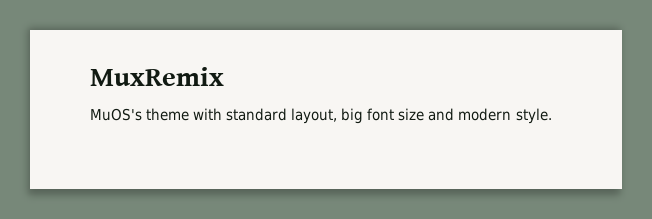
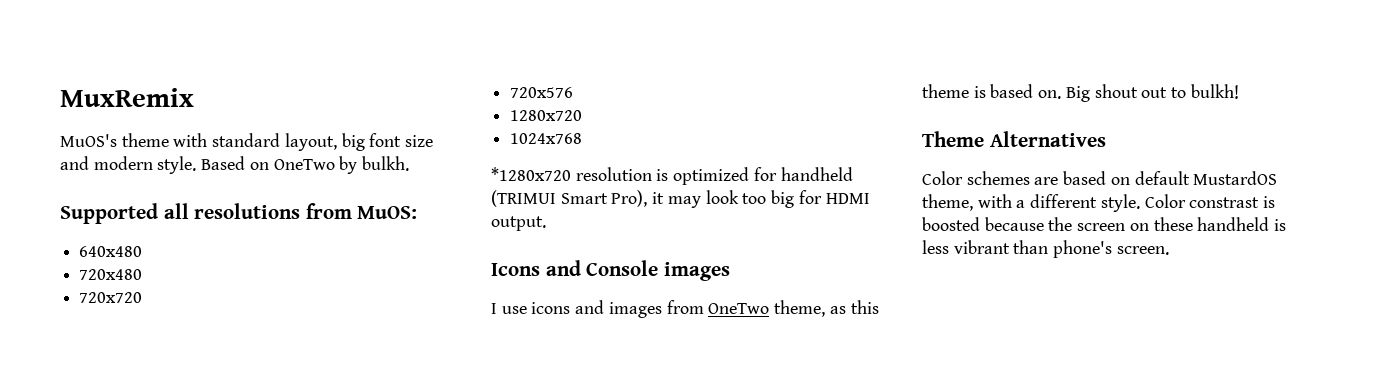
+ Based on OneTwo by bulkh.
+ Supported all resolutions from MuOS:
+ 640x480
+ 720x480
+ 720x720
+ 720x576
+ 1280x720
+ 1024x768
+ *1280x720 resolution is optimized for handheld (TRIMUI Smart Pro), it may look too big for HDMI output.
+ Icons and Console images
+ I use icons and images from OneTwo theme, as this theme is based on. Big shout out to bulkh!
+ Theme Alternatives
+ Color schemes are based on default MustardOS theme, with a different style. Color constrast is boosted because the screen on these handheld is less vibrant than phone's screen.

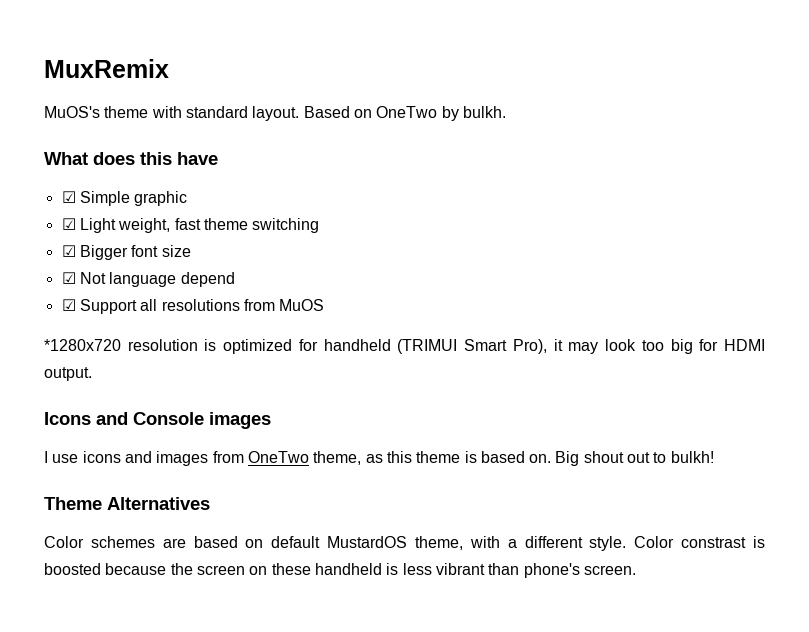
- MuOS's theme with standard layout, big font size and modern style.
+ MuOS's theme with standard layout.
- Supported all resolutions from MuOS:
- 640x480
- 720x480
- 720x720
- 720x576
- 1280x720
- 1024x768
+ What does this have
+ ☑ Simple graphic
+ ☑ Light weight, fast theme switching
+ ☑ Bigger font size
+ ☑ Not language depend
+ ☑ Support all resolutions from MuOS

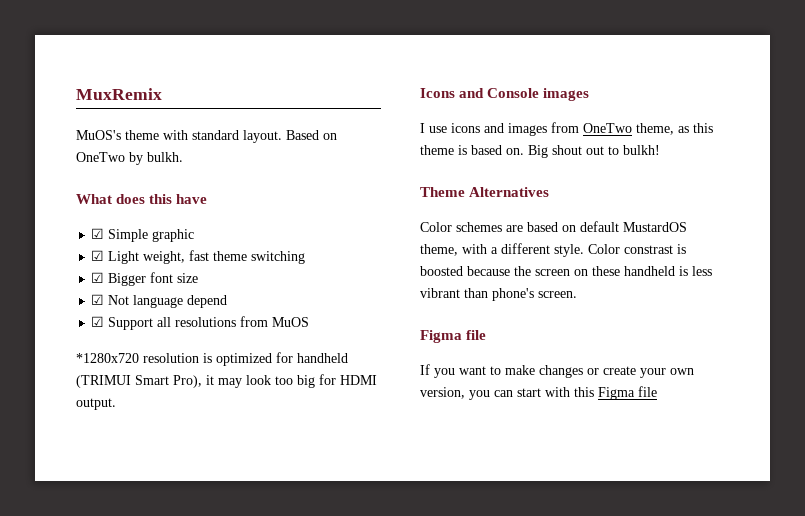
  Color constrast is boosted because the screen on these handheld is less vibrant than phone's screen.
+ Figma file
+ If you want to make changes or create your own version, you can start with this Figma file

